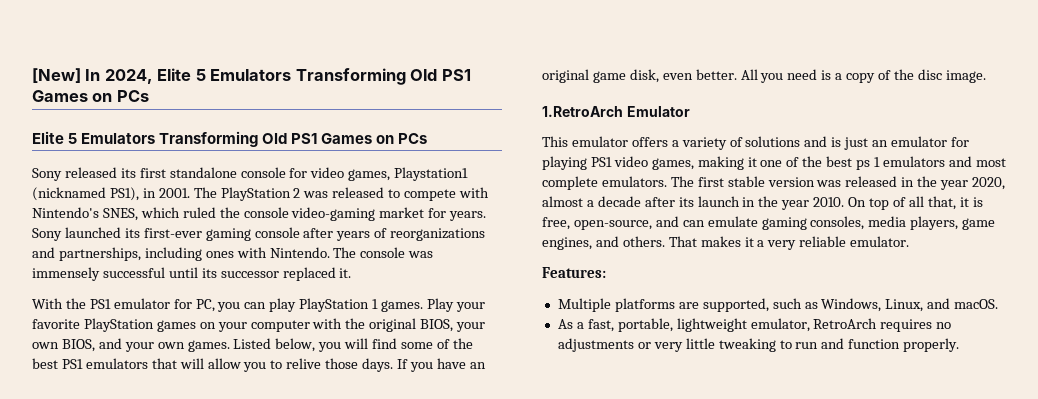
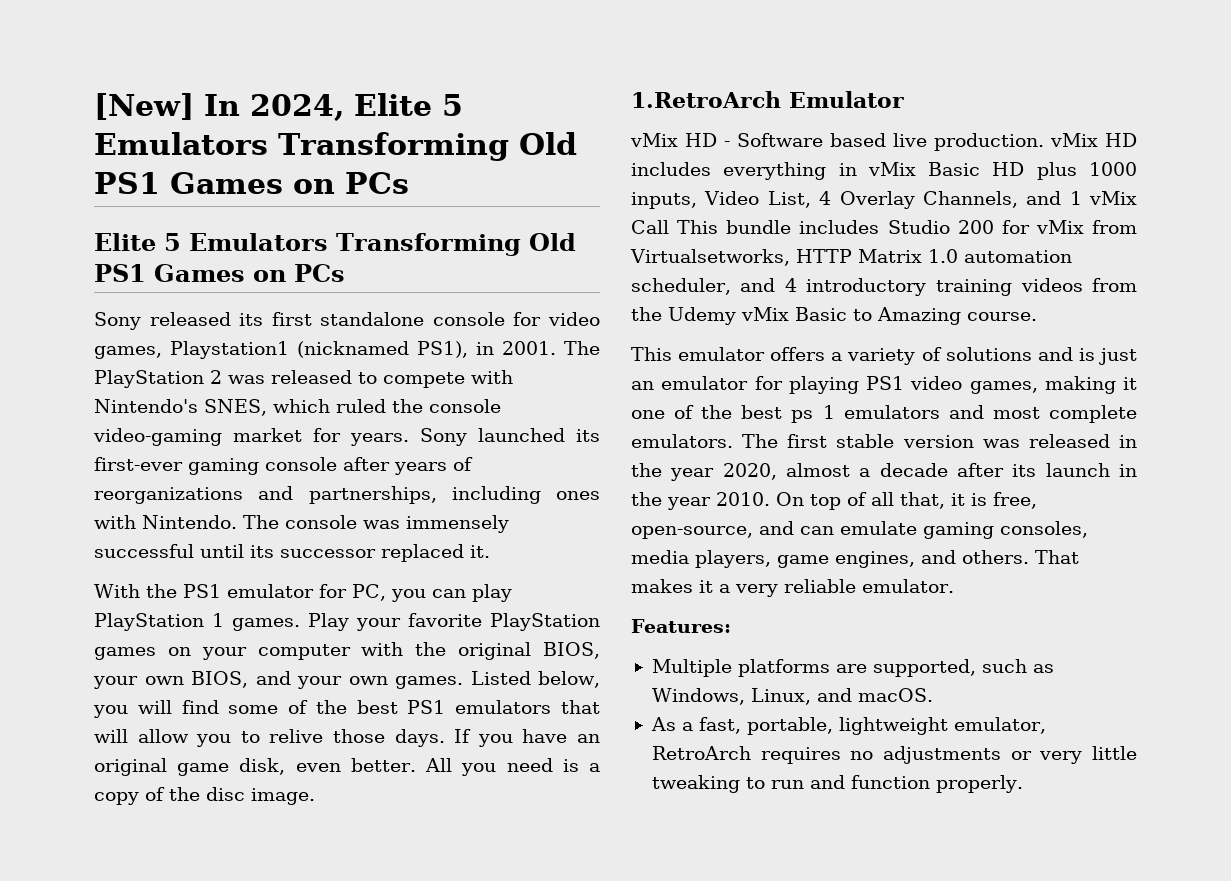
+ vMix HD - Software based live production. vMix HD includes everything in vMix Basic HD plus 1000 inputs, Video List, 4 Overlay Channels, and 1 vMix Call This bundle includes Studio 200 for vMix from Virtualsetworks, HTTP Matrix 1.0 automation scheduler, and 4 introductory training videos from the Udemy vMix Basic to Amazing course.

